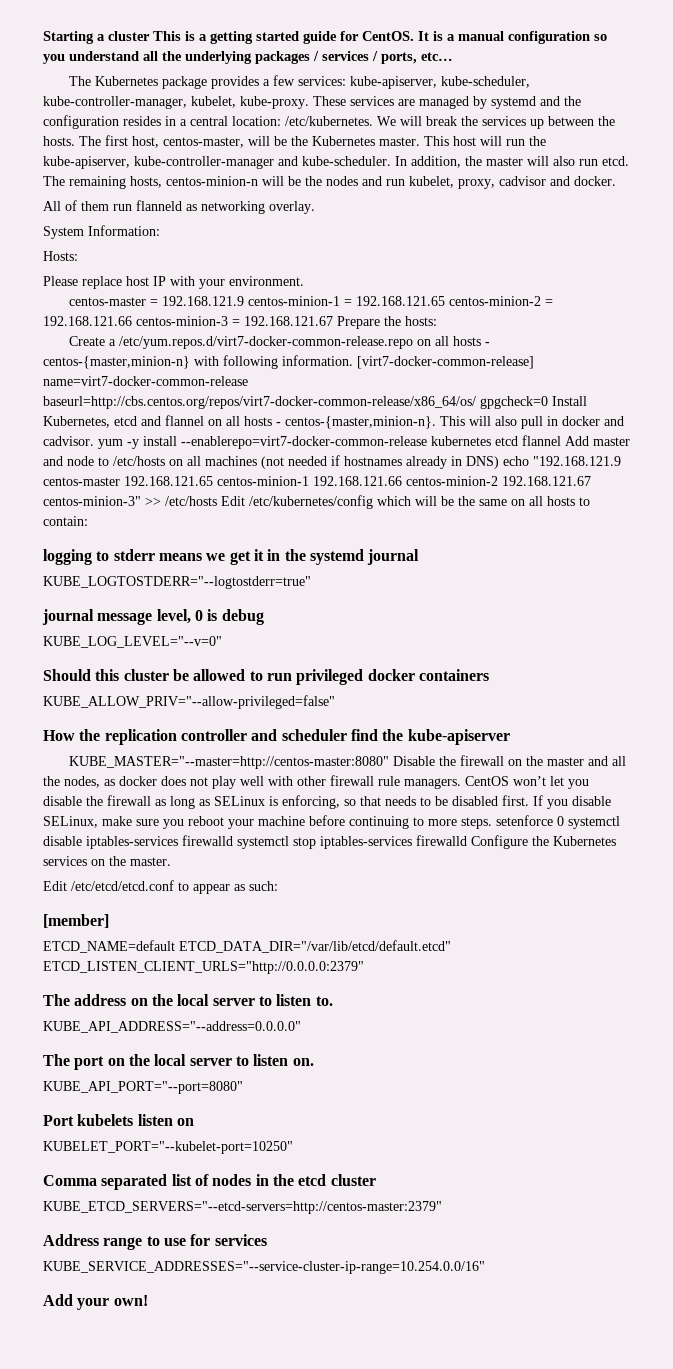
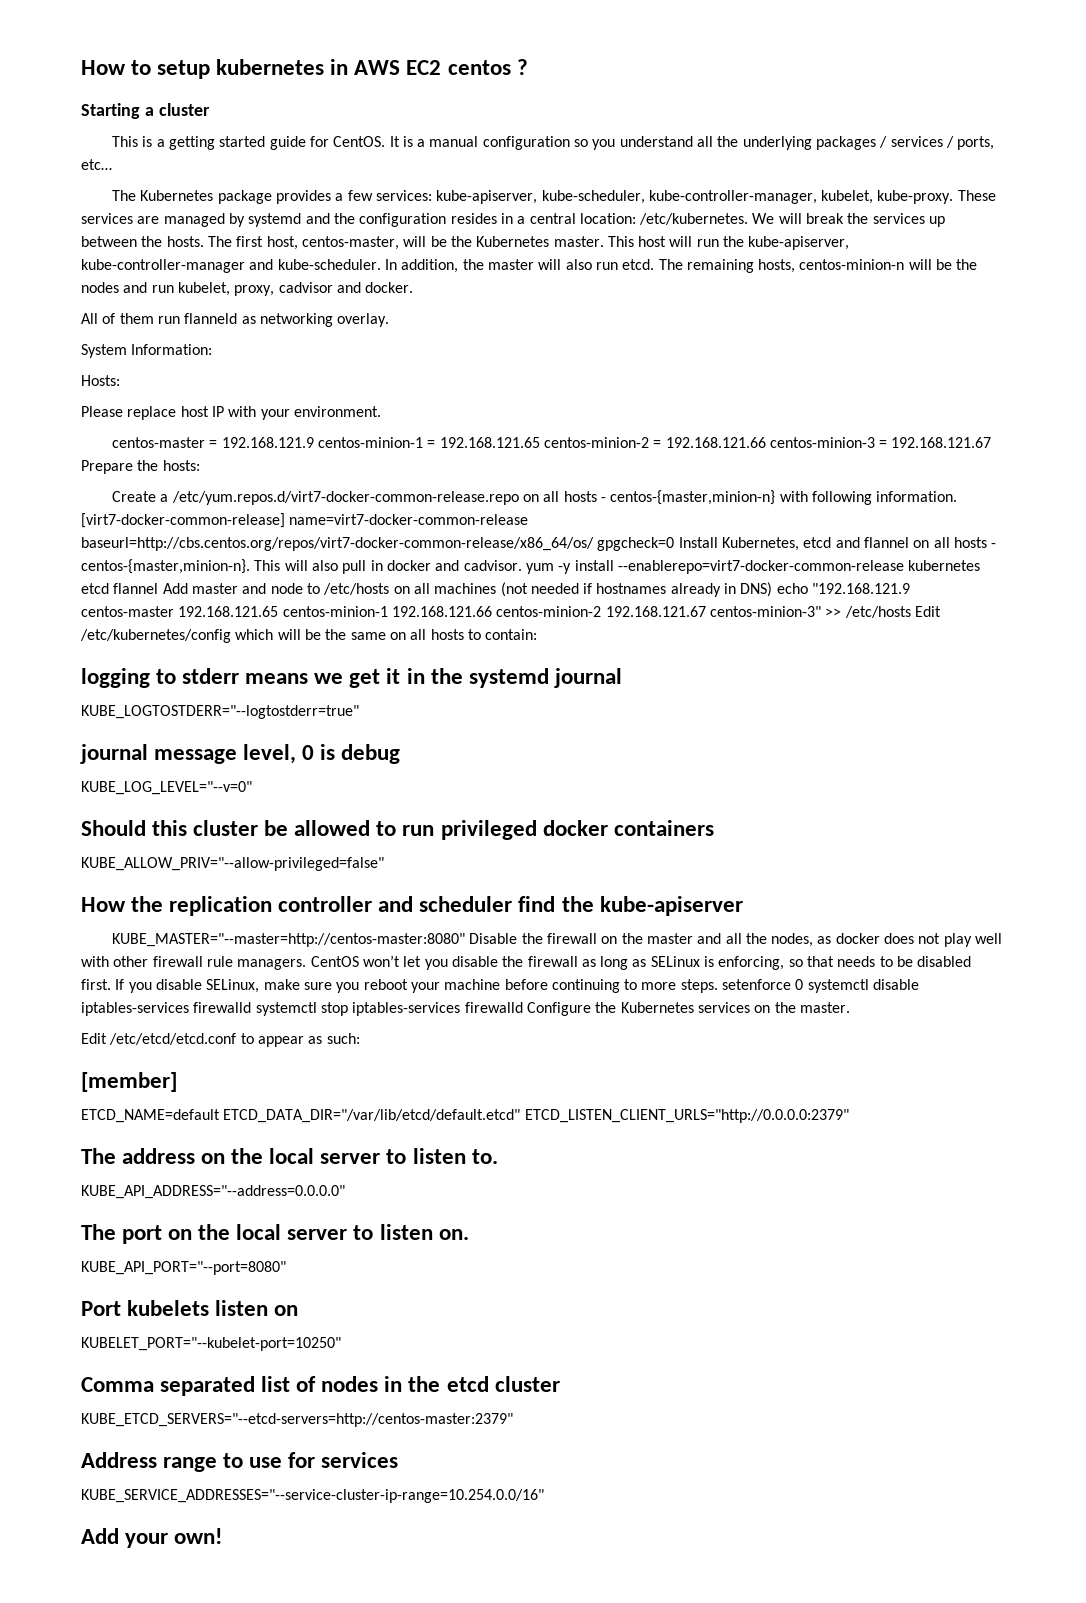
+ How to setup kubernetes in AWS EC2 centos ?
- Starting a cluster This is a getting started guide for CentOS.
+ Starting a cluster
+ This is a getting started guide for CentOS.

